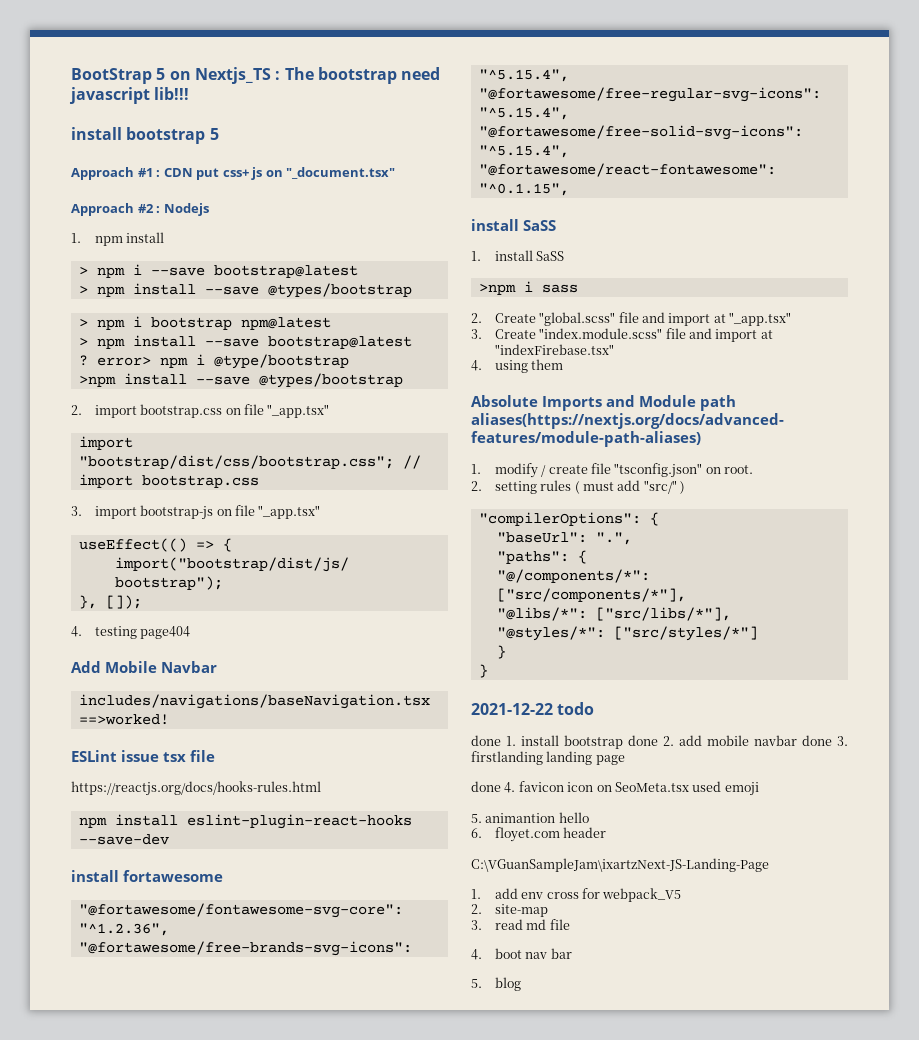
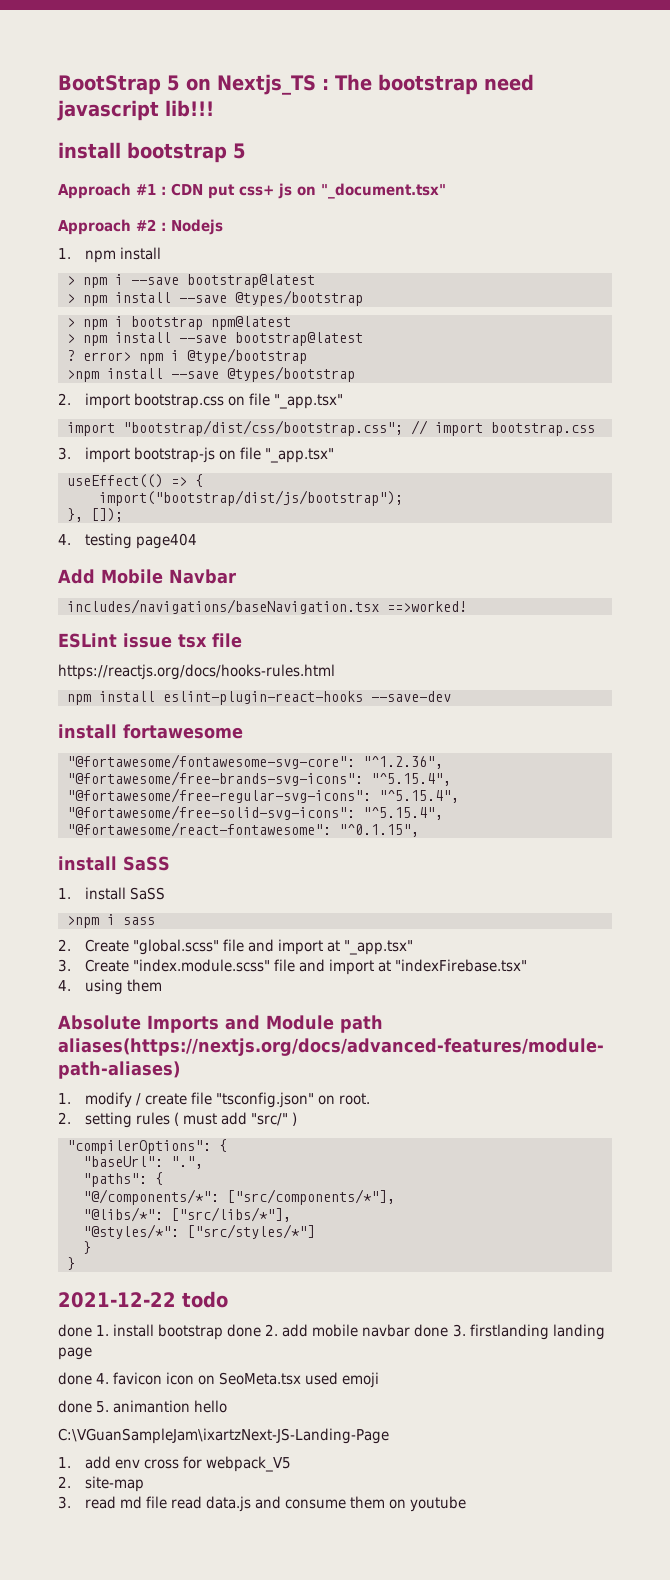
- 5. animantion hello
+ done 5. animantion hello
- 6. floyet.com header
- 3. read md file
- 4. boot nav bar
- 5. blog
+ 3. read md file read data.js and consume them on youtube

